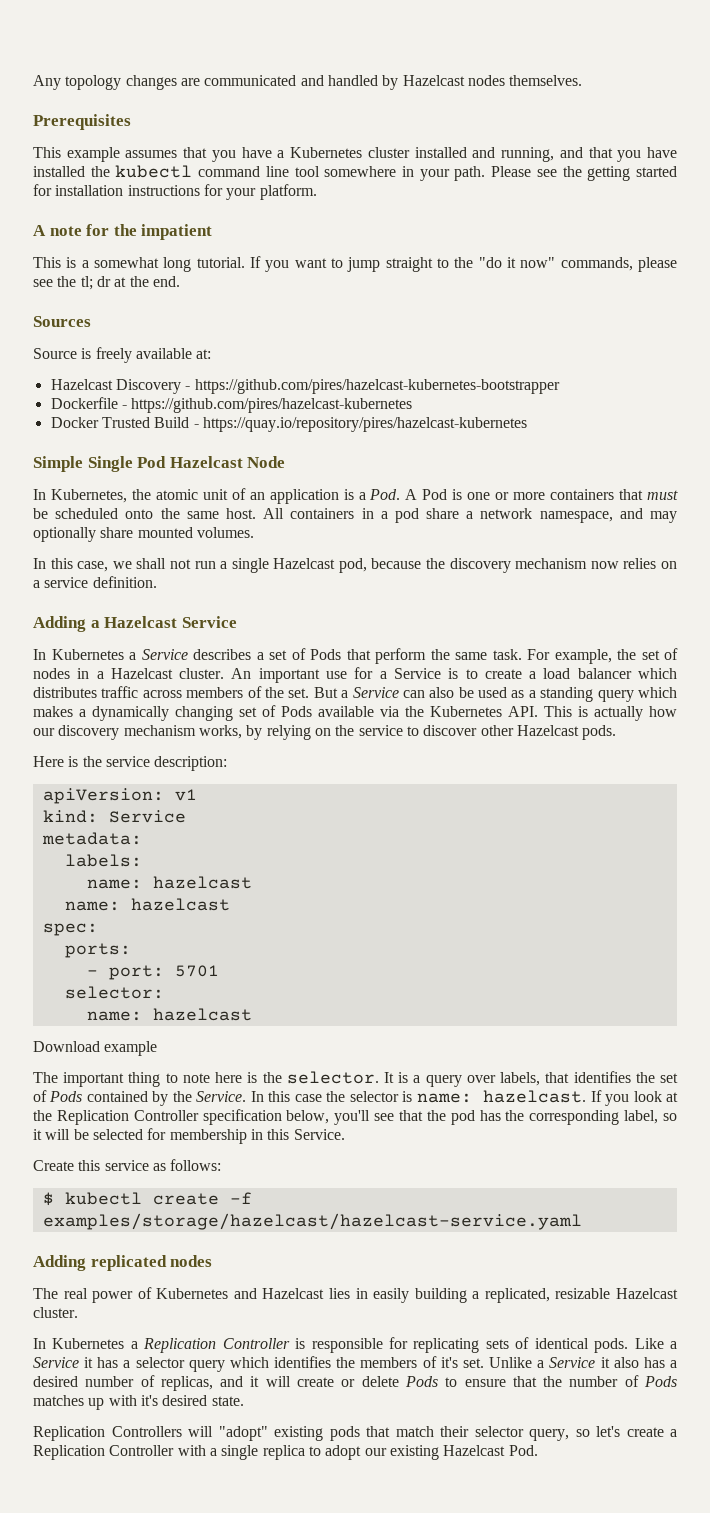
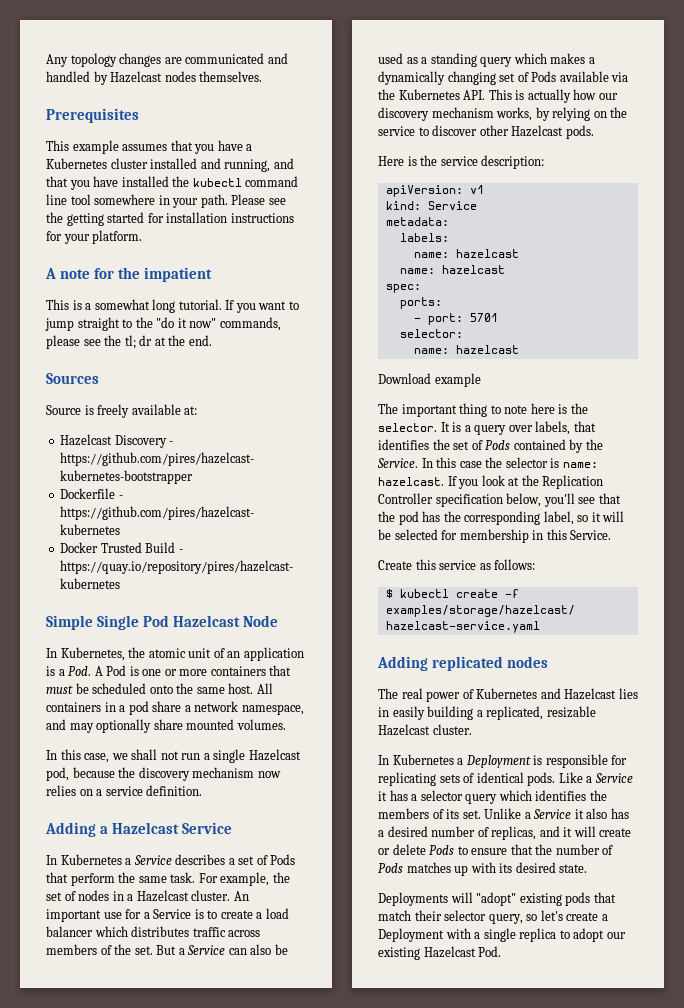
- In Kubernetes a Replication Controller is responsible for replicating sets of identical pods.
+ In Kubernetes a Deployment is responsible for replicating sets of identical pods.
- Like a Service it has a selector query which identifies the members of it's set.
+ Like a Service it has a selector query which identifies the members of its set.
- Unlike a Service it also has a desired number of replicas, and it will create or delete Pods to ensure that the number of Pods matches up with it's desired state.
+ Unlike a Service it also has a desired number of replicas, and it will create or delete Pods to ensure that the number of Pods matches up with its desired state.
- Replication Controllers will "adopt" existing pods that match their selector query, so let's create a Replication Controller with a single replica to adopt our existing Hazelcast Pod.
+ Deployments will "adopt" existing pods that match their selector query, so let's create a Deployment with a single replica to adopt our existing Hazelcast Pod.

